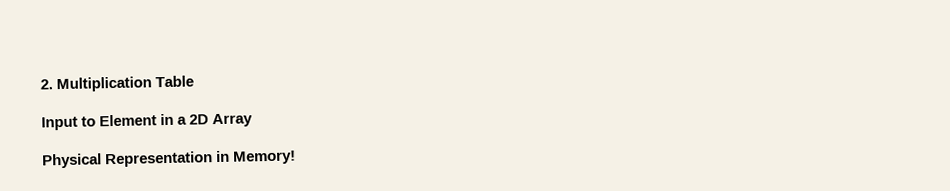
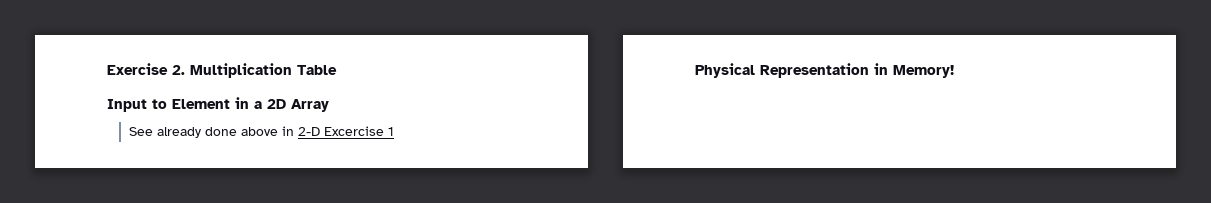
- 2. Multiplication Table
+ Exercise 2. Multiplication Table
+ See already done above in 2-D Excercise 1

